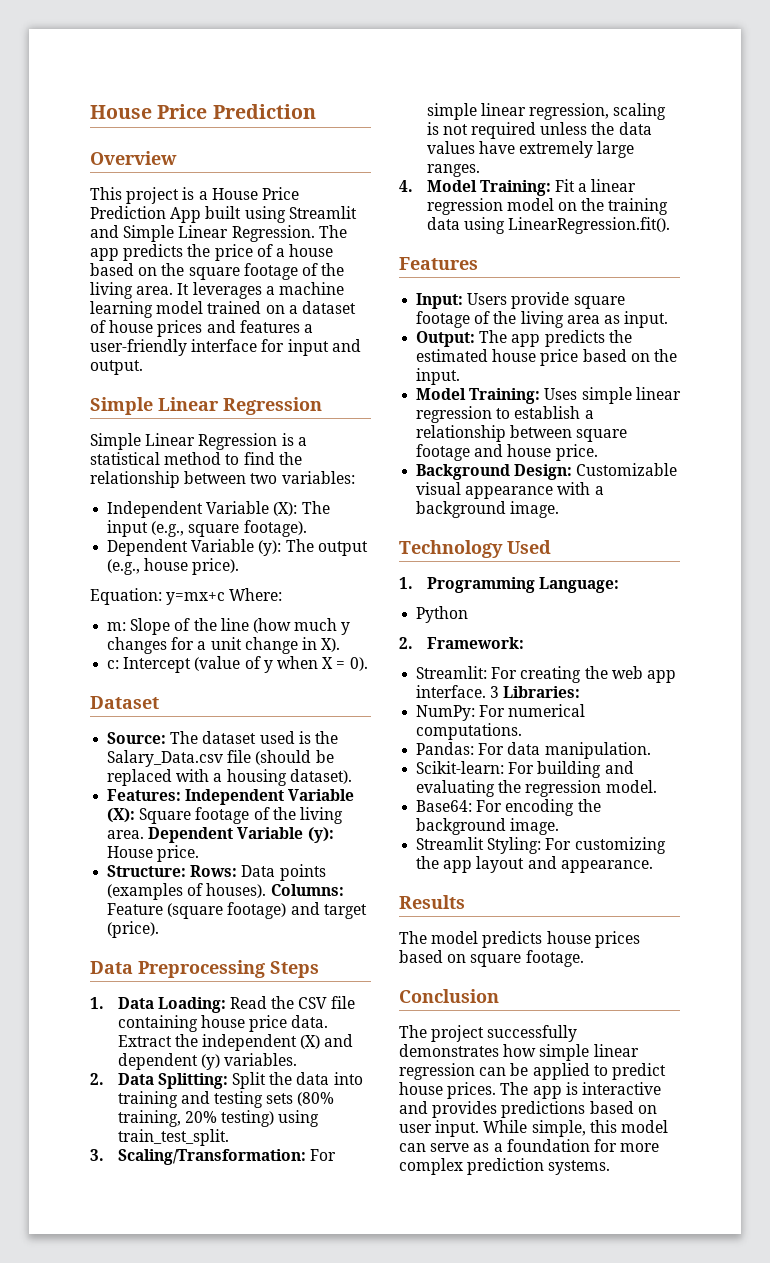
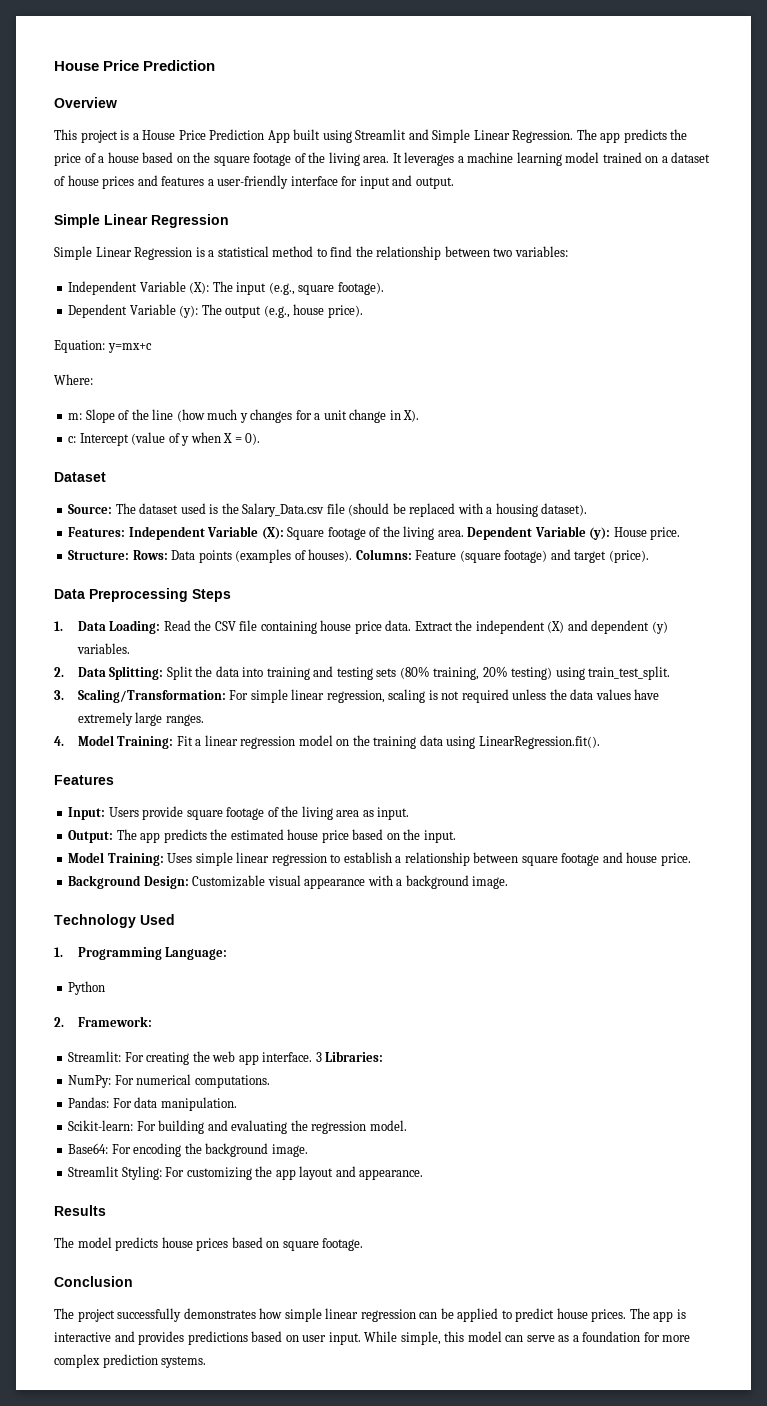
- Equation: y=mx+c Where:
+ Equation: y=mx+c
+ Where:

